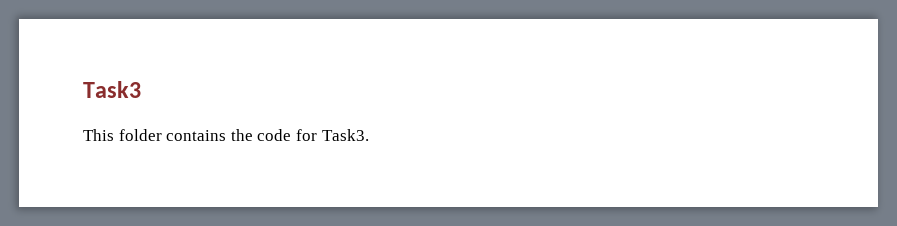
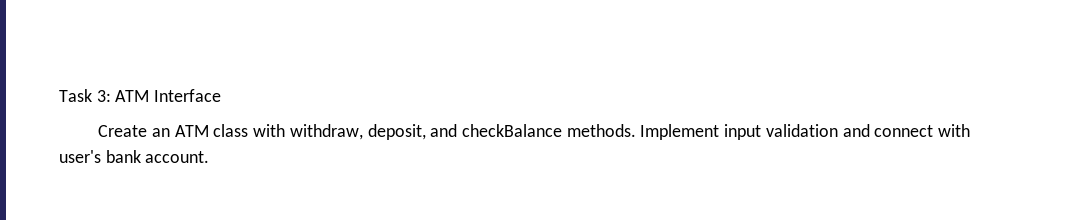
- Task3
- This folder contains the code for Task3.
+ Task 3: ATM Interface
+ Create an ATM class with withdraw, deposit, and checkBalance methods. Implement input validation and connect with user's bank account.

